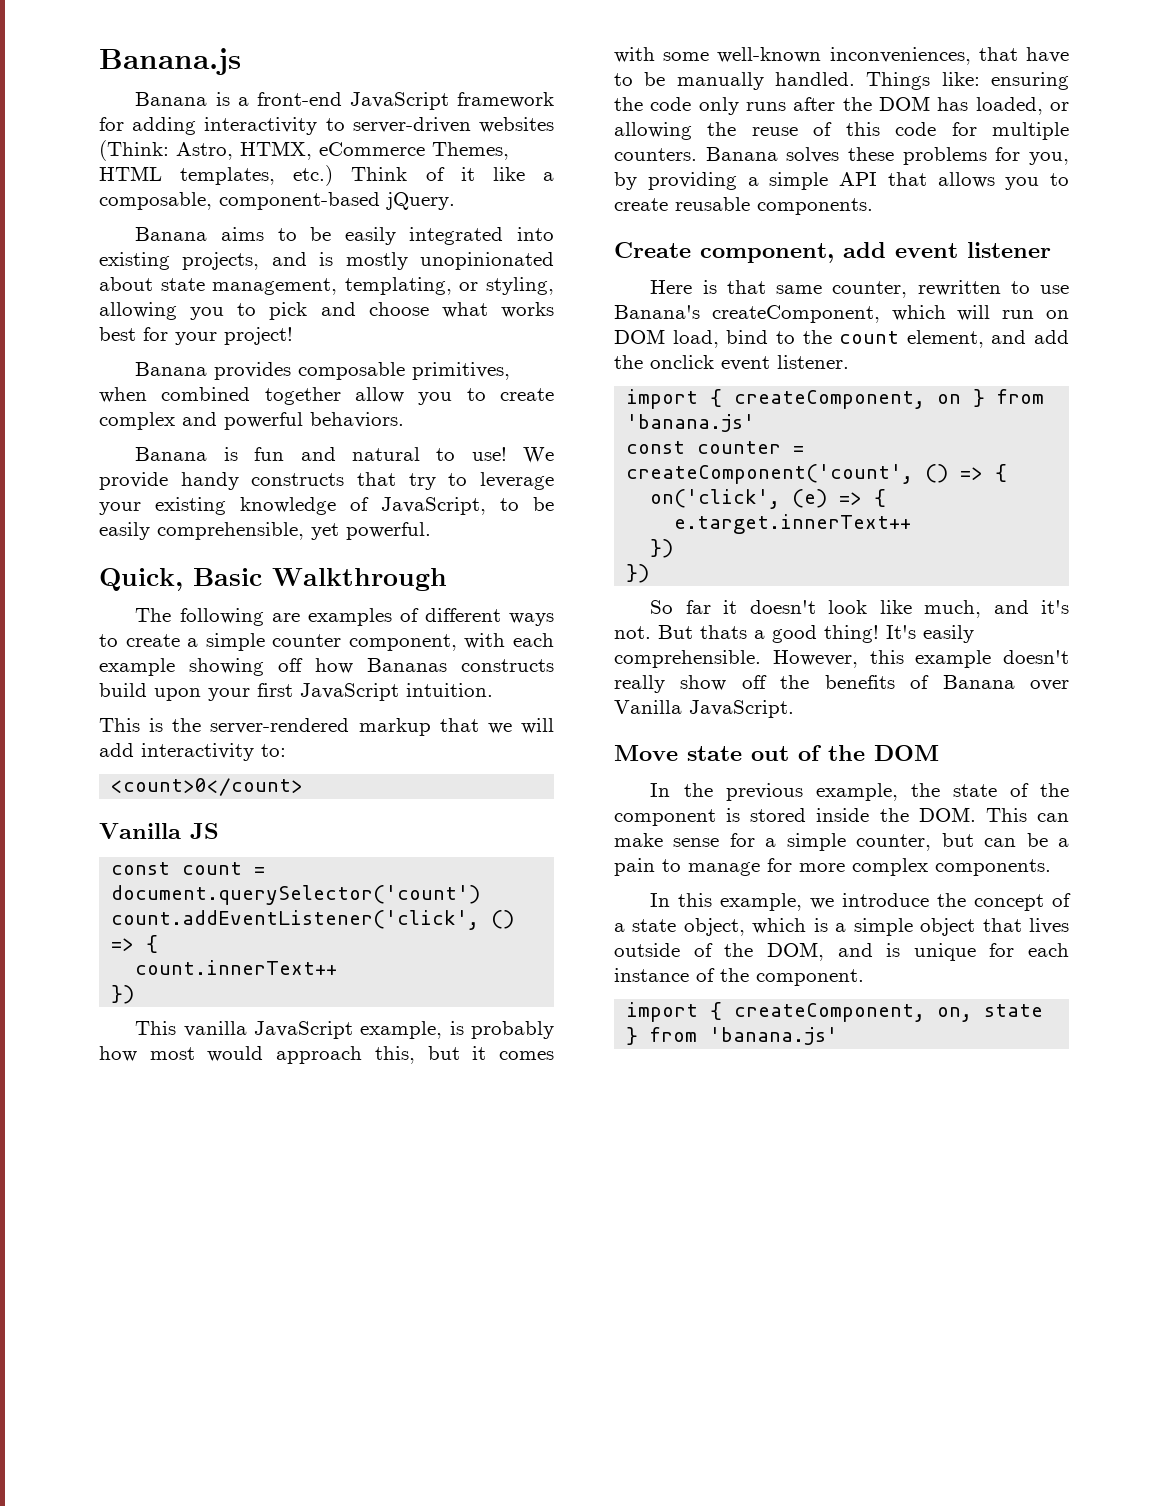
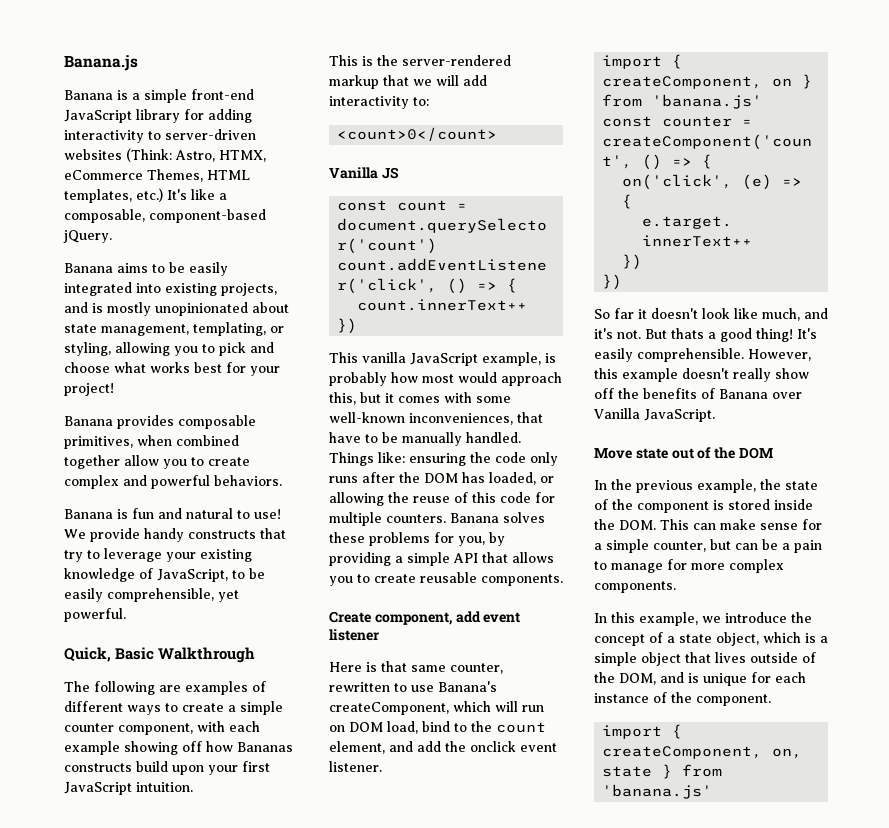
- Banana is a front-end JavaScript framework for adding interactivity to server-driven websites (Think: Astro, HTMX, eCommerce Themes, HTML templates, etc.) Think of it like a composable, component-based jQuery.
+ Banana is a simple front-end JavaScript library for adding interactivity to server-driven websites (Think: Astro, HTMX, eCommerce Themes, HTML templates, etc.) It's like a composable, component-based jQuery.

